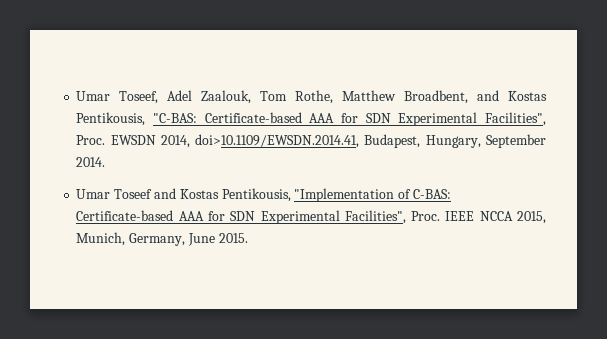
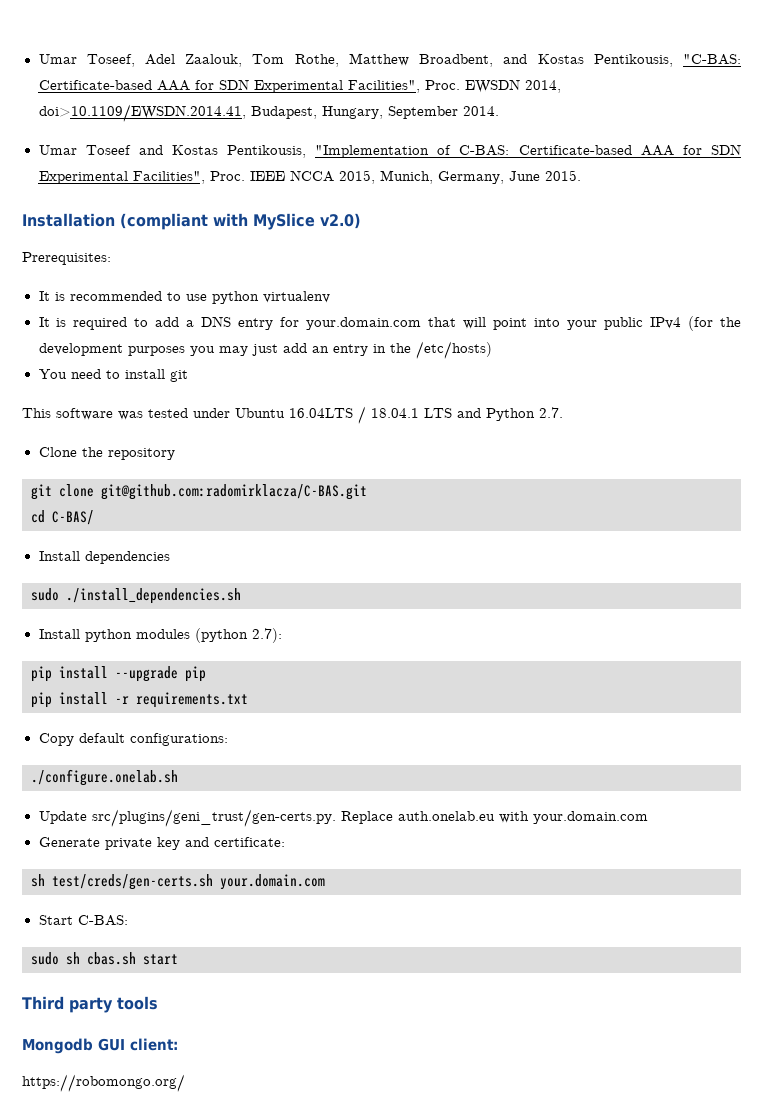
+ Installation (compliant with MySlice v2.0)
+ Prerequisites:
+ It is recommended to use python virtualenv
+ It is required to add a DNS entry for your.domain.com that will point into your public IPv4 (for the development purposes you may just add an entry in the /etc/hosts)
+ You need to install git
+ This software was tested under Ubuntu 16.04LTS / 18.04.1 LTS and Python 2.7.
+ Clone the repository
+ git clone git@github.com:radomirklacza/C-BAS.git
+ cd C-BAS/
+ Install dependencies
+ sudo ./install_dependencies.sh
+ Install python modules (python 2.7):
+ pip install --upgrade pip
+ pip install -r requirements.txt
+ Copy default configurations:
+ ./configure.onelab.sh
+ Update src/plugins/geni_trust/gen-certs.py. Replace auth.onelab.eu with your.domain.com
+ Generate private key and certificate:
+ sh test/creds/gen-certs.sh your.domain.com
+ Start C-BAS:
+ sudo sh cbas.sh start
+ Third party tools
+ Mongodb GUI client:
+ https://robomongo.org/

